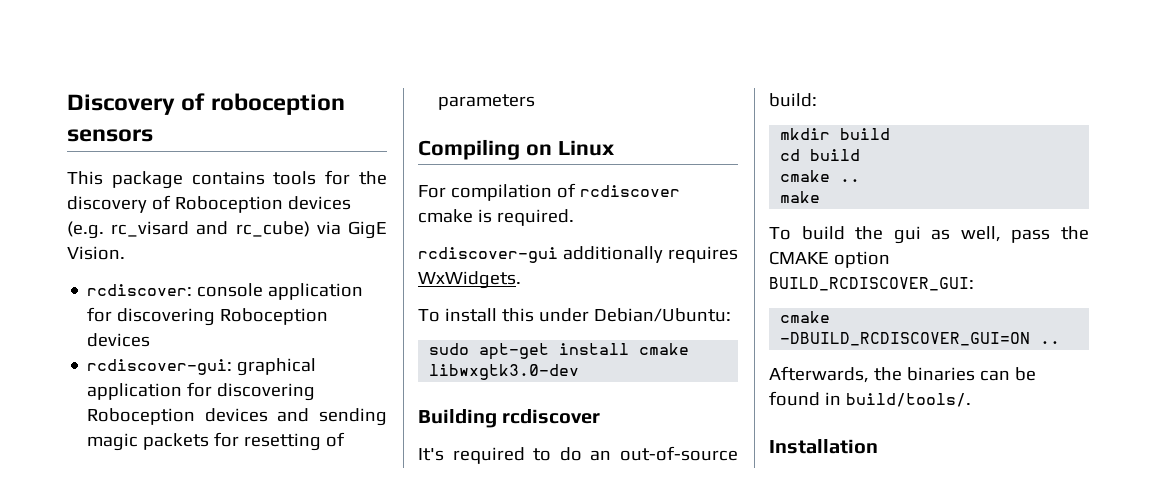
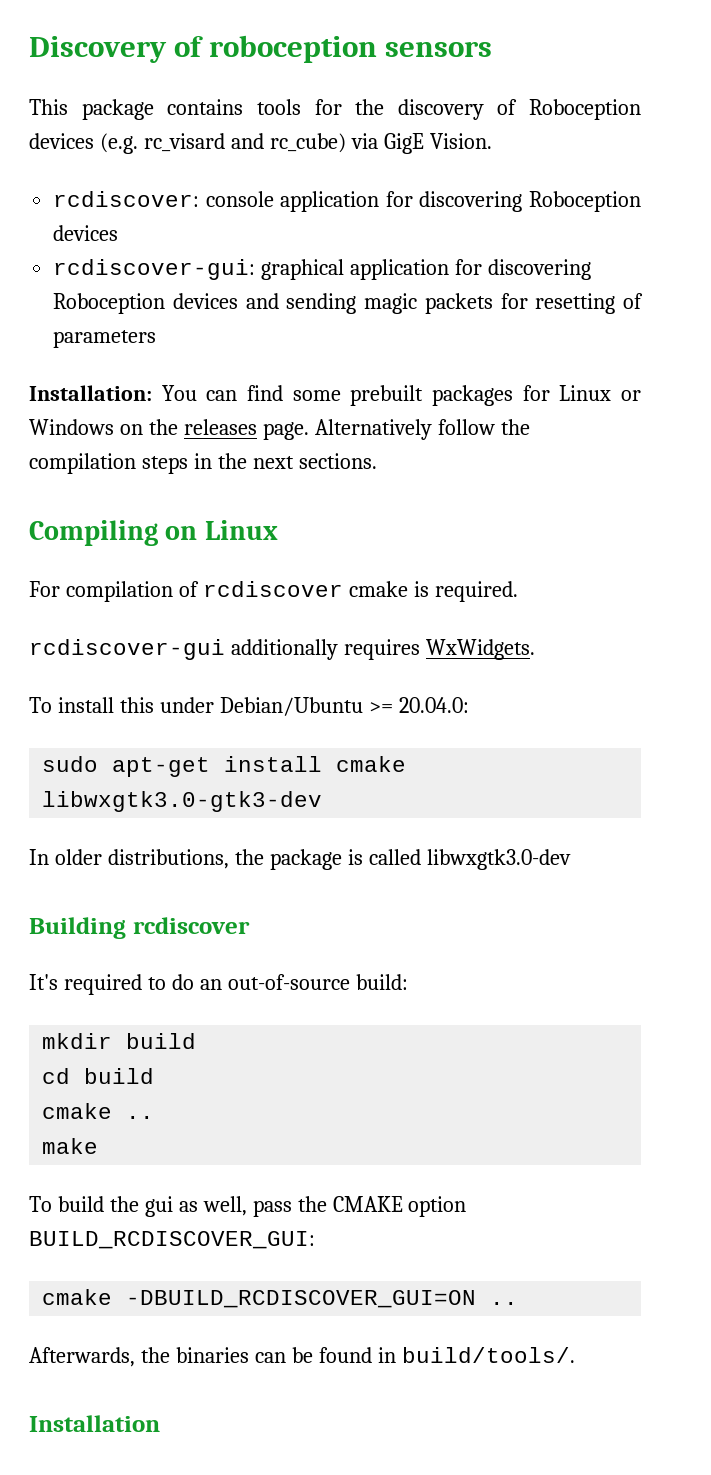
+ Installation: You can find some prebuilt packages for Linux or Windows on the releases page. Alternatively follow the compilation steps in the next sections.
- To install this under Debian/Ubuntu:
+ To install this under Debian/Ubuntu >= 20.04.0:
- sudo apt-get install cmake libwxgtk3.0-dev
+ sudo apt-get install cmake libwxgtk3.0-gtk3-dev
+ In older distributions, the package is called libwxgtk3.0-dev

